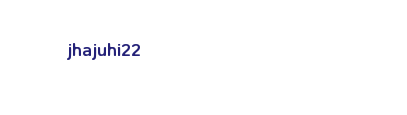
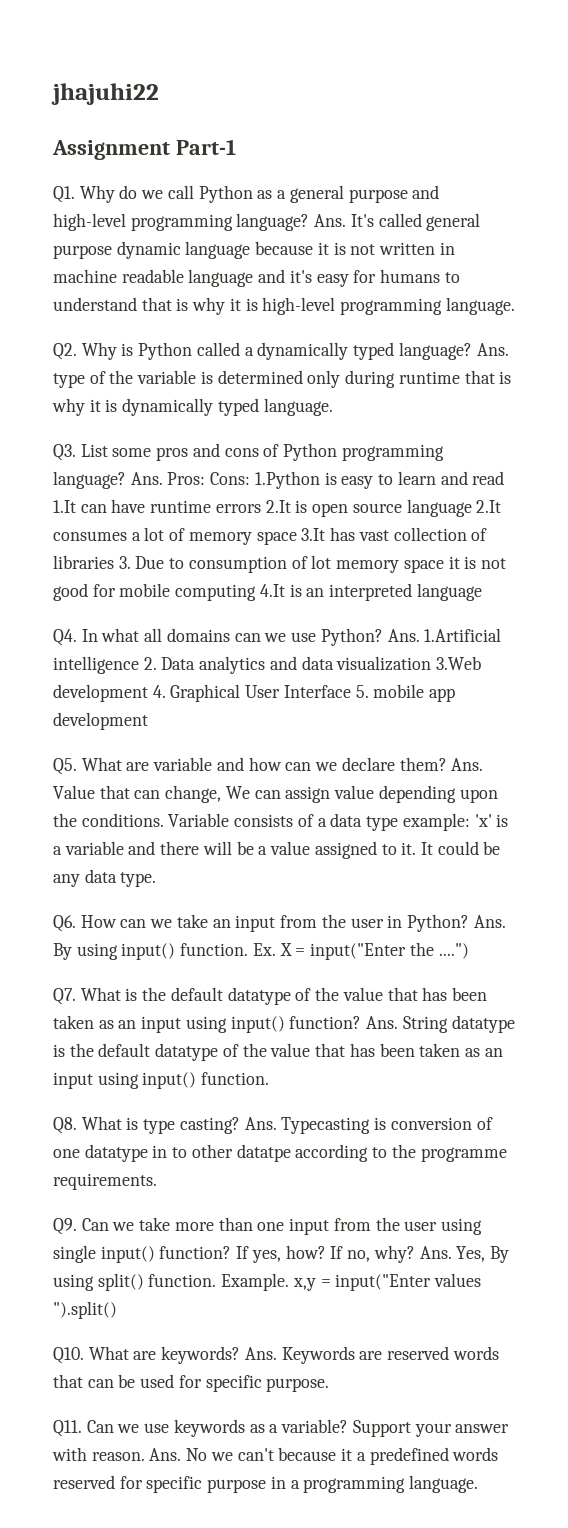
+ Assignment Part-1
+ Q1. Why do we call Python as a general purpose and high-level programming language? Ans. It's called general purpose dynamic language because it is not written in machine readable language and it's easy for humans to understand that is why it is high-level programming language.
+ Q2. Why is Python called a dynamically typed language? Ans. type of the variable is determined only during runtime that is why it is dynamically typed language.
+ Q3. List some pros and cons of Python programming language? Ans. Pros: Cons: 1.Python is easy to learn and read 1.It can have runtime errors 2.It is open source language 2.It consumes a lot of memory space 3.It has vast collection of libraries 3. Due to consumption of lot memory space it is not good for mobile computing 4.It is an interpreted language
+ Q4. In what all domains can we use Python? Ans. 1.Artificial intelligence 2. Data analytics and data visualization 3.Web development 4. Graphical User Interface 5. mobile app development
+ Q5. What are variable and how can we declare them? Ans. Value that can change, We can assign value depending upon the conditions. Variable consists of a data type example: 'x' is a variable and there will be a value assigned to it. It could be any data type.
+ Q6. How can we take an input from the user in Python? Ans. By using input() function. Ex. X = input("Enter the ....")
+ Q7. What is the default datatype of the value that has been taken as an input using input() function? Ans. String datatype is the default datatype of the value that has been taken as an input using input() function.
+ Q8. What is type casting? Ans. Typecasting is conversion of one datatype in to other datatpe according to the programme requirements.
+ Q9. Can we take more than one input from the user using single input() function? If yes, how? If no, why? Ans. Yes, By using split() function. Example. x,y = input("Enter values ").split()
+ Q10. What are keywords? Ans. Keywords are reserved words that can be used for specific purpose.
+ Q11. Can we use keywords as a variable? Support your answer with reason. Ans. No we can't because it a predefined words reserved for specific purpose in a programming language.

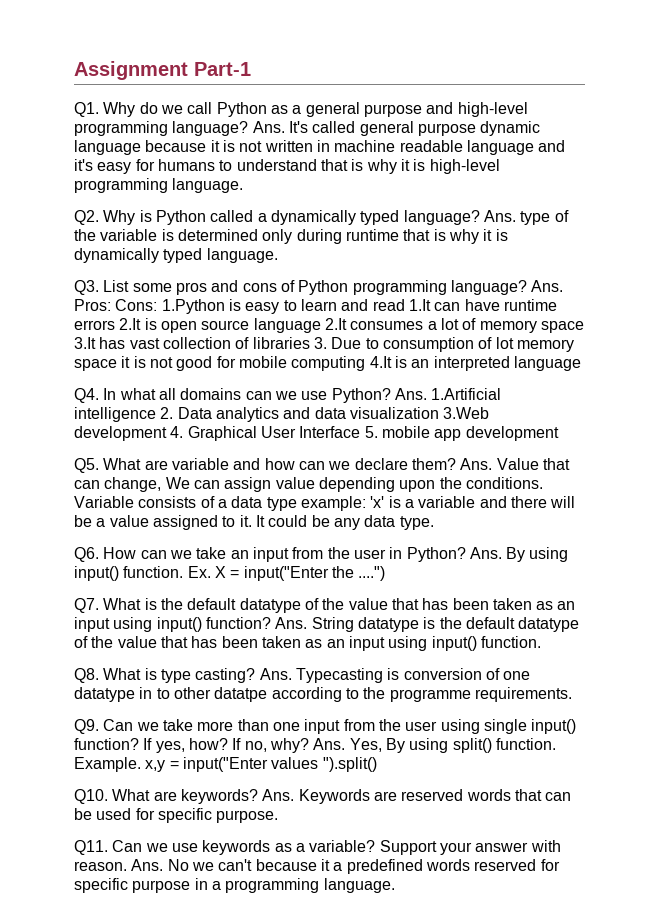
- jhajuhi22

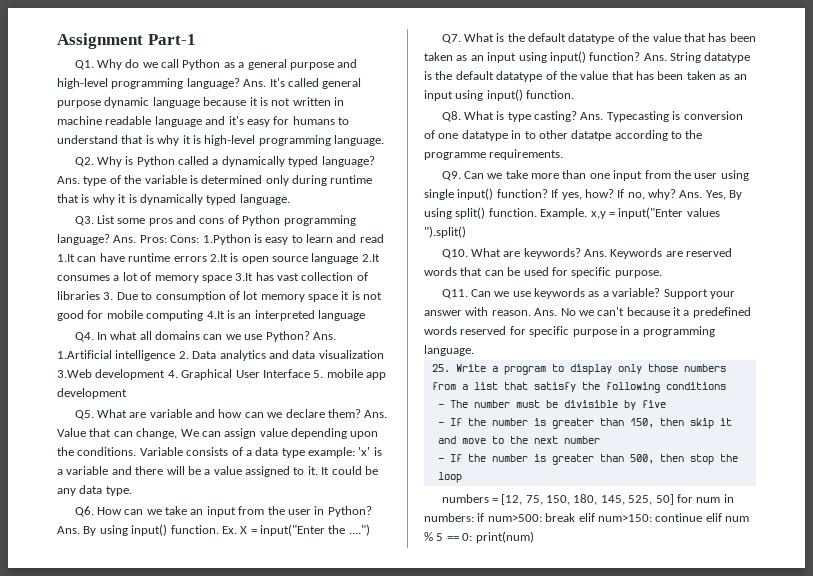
+ 25. Write a program to display only those numbers from a list that satisfy the following conditions
+ - The number must be divisible by five
+ - If the number is greater than 150, then skip it and move to the next number
+ - If the number is greater than 500, then stop the loop
+ numbers = [12, 75, 150, 180, 145, 525, 50] for num in numbers: if num>500: break elif num>150: continue elif num % 5 == 0: print(num)

